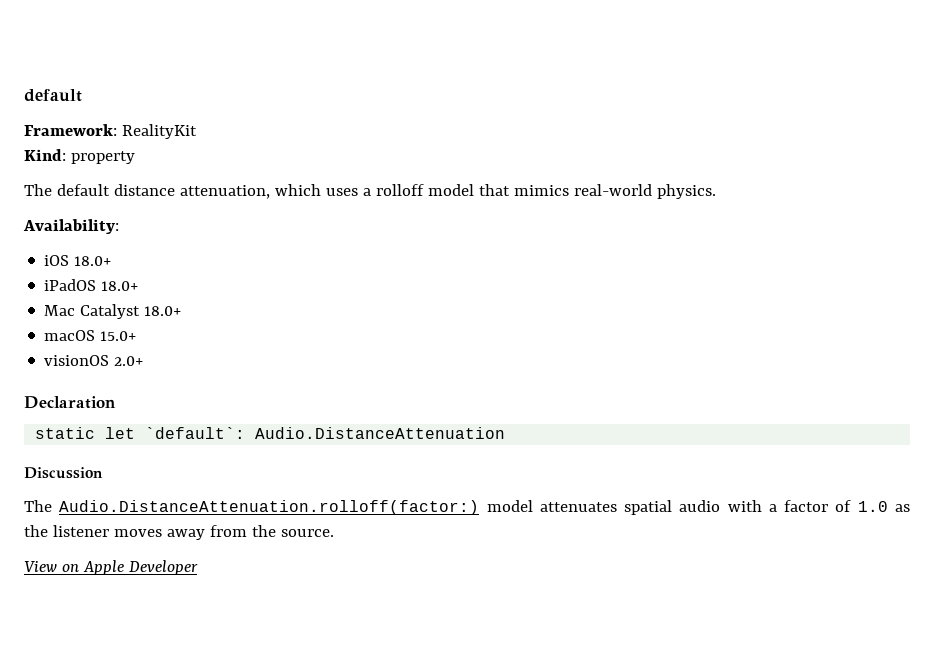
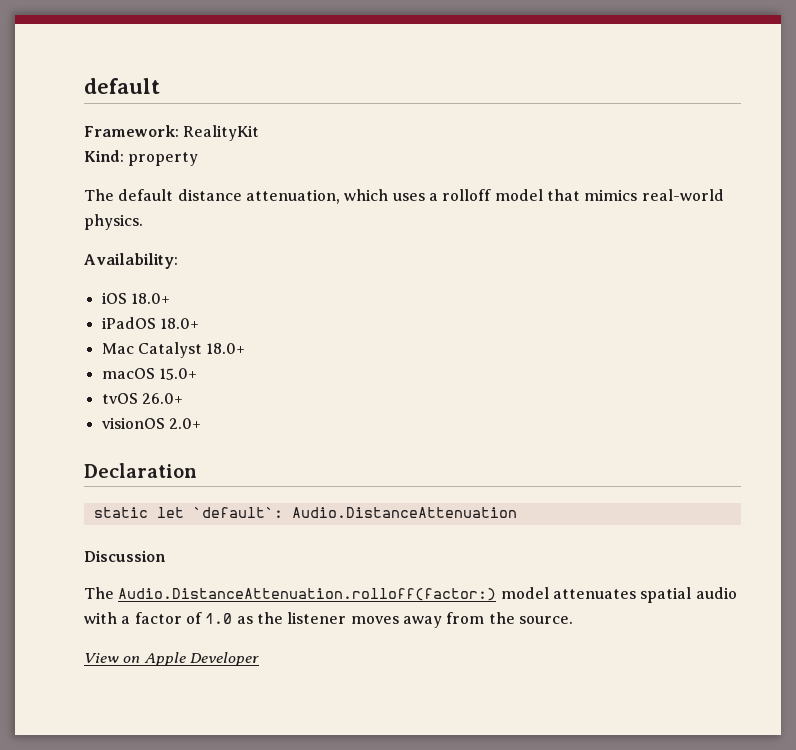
+ tvOS 26.0+

